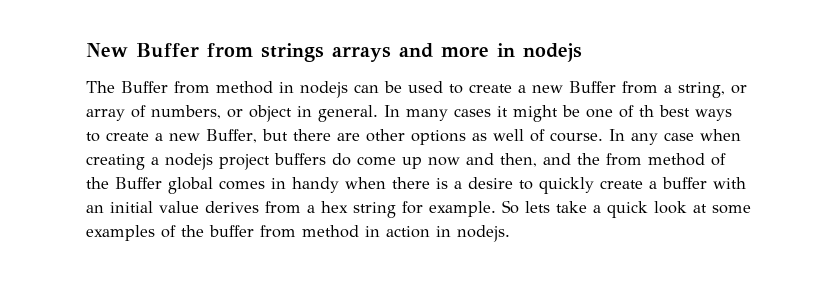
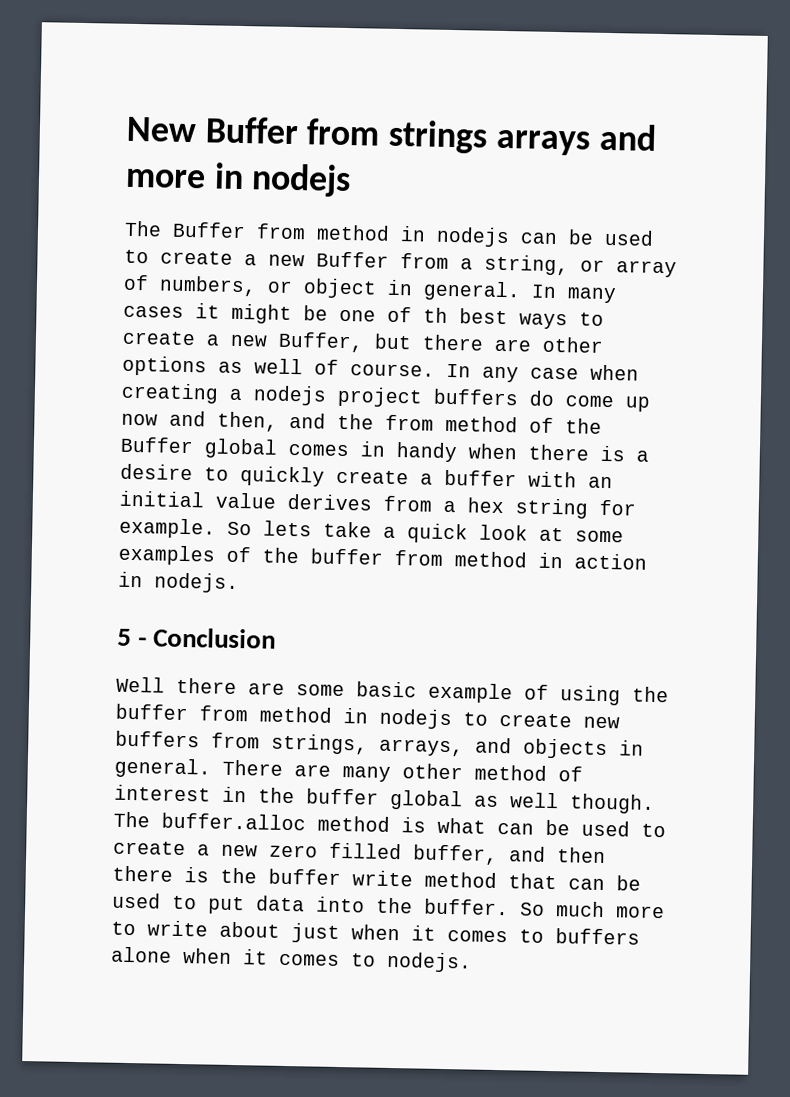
+ 5 - Conclusion
+ Well there are some basic example of using the buffer from method in nodejs to create new buffers from strings, arrays, and objects in general. There are many other method of interest in the buffer global as well though. The buffer.alloc method is what can be used to create a new zero filled buffer, and then there is the buffer write method that can be used to put data into the buffer. So much more to write about just when it comes to buffers alone when it comes to nodejs.

